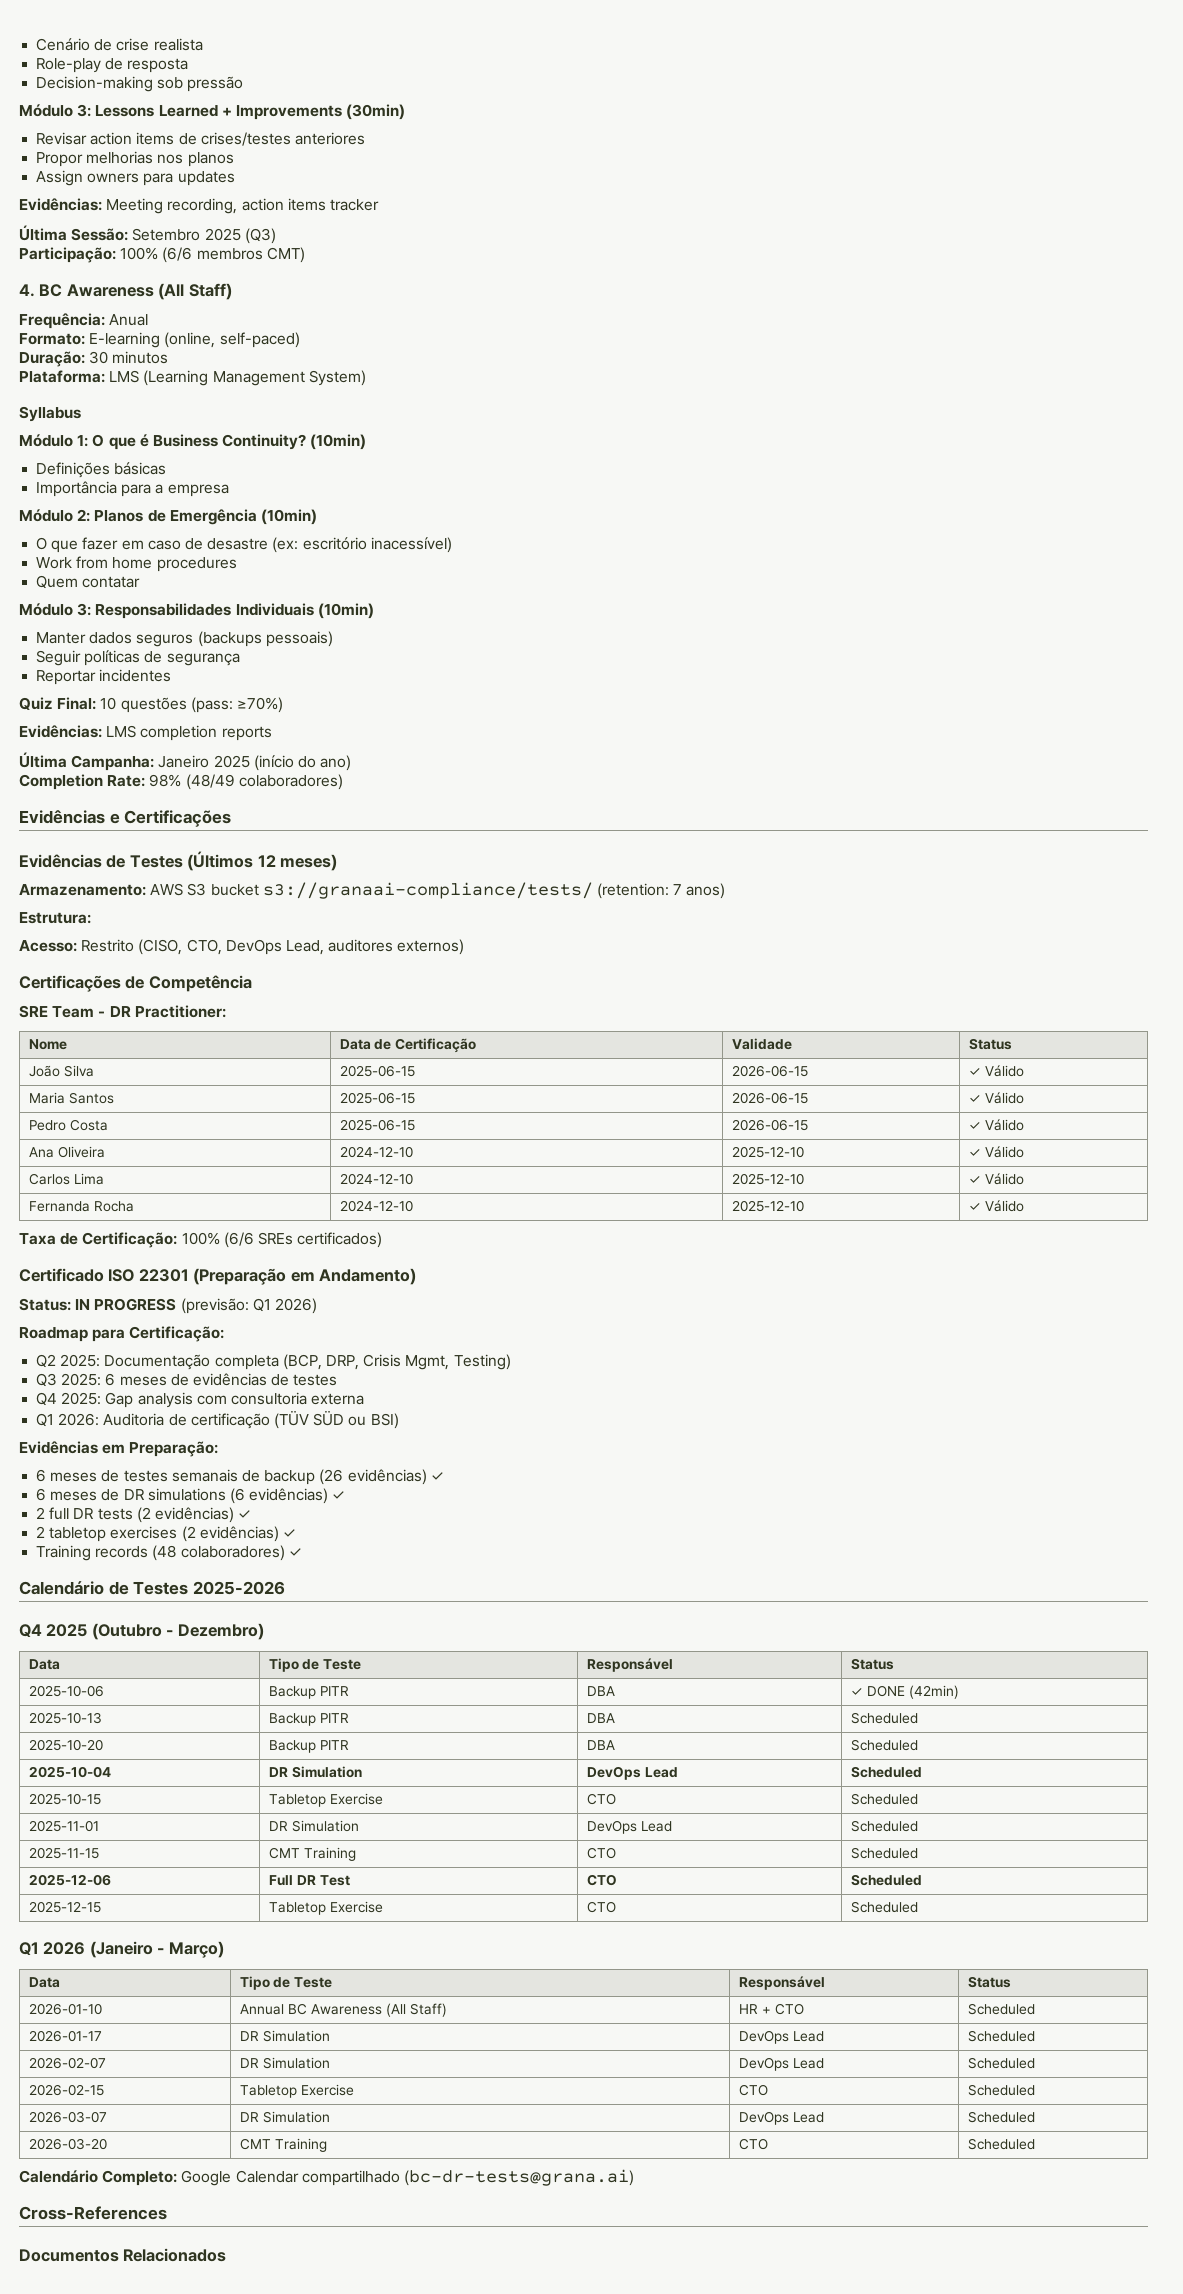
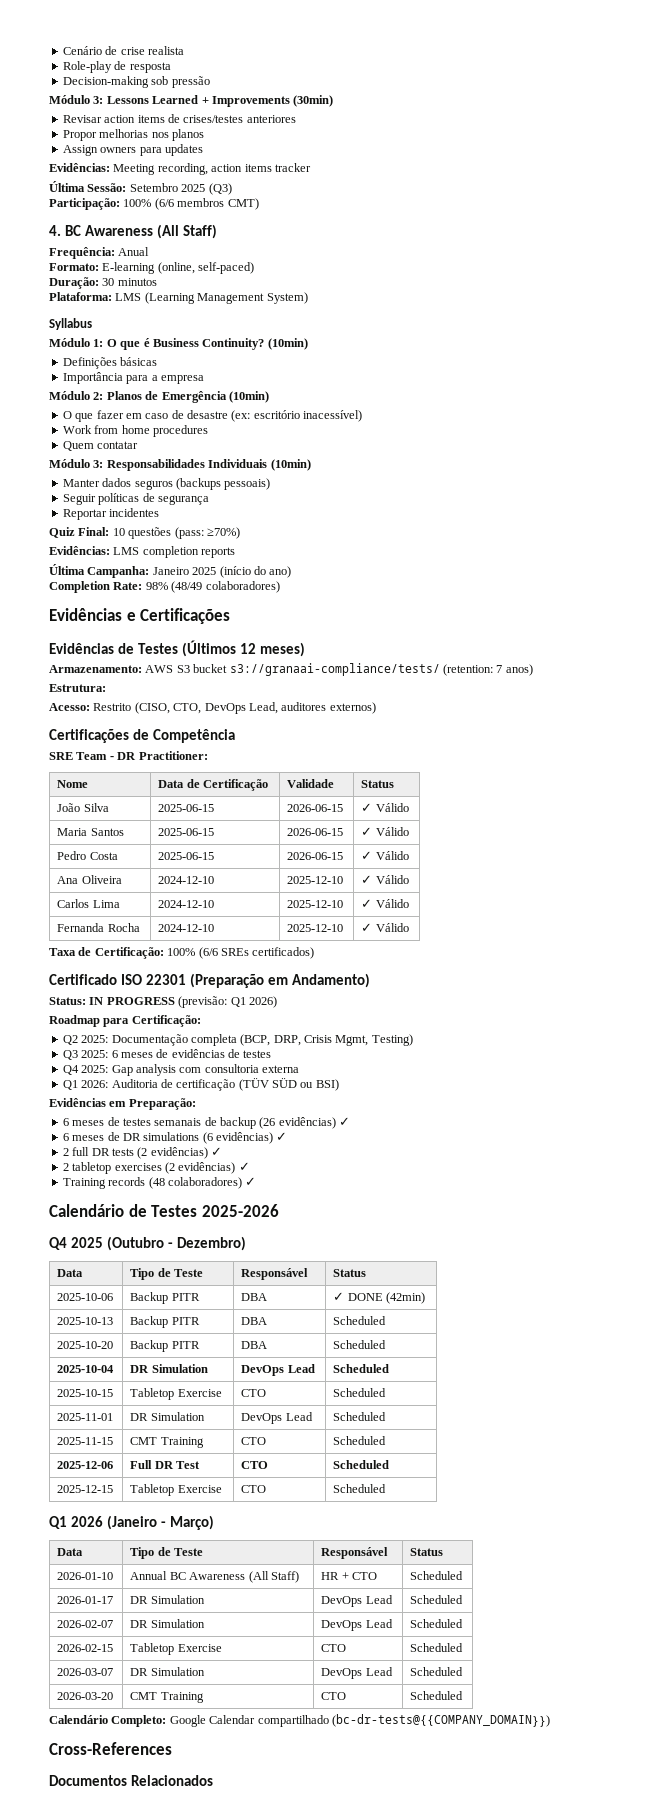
- Calendário Completo: Google Calendar compartilhado (bc-dr-tests@grana.ai)
+ Calendário Completo: Google Calendar compartilhado (bc-dr-tests@{{COMPANY_DOMAIN}})

